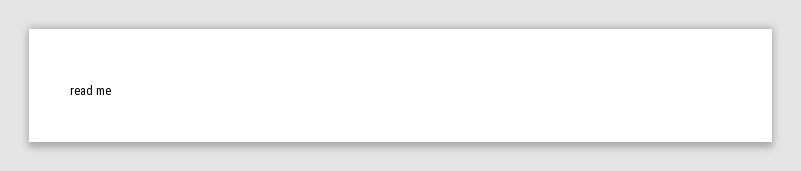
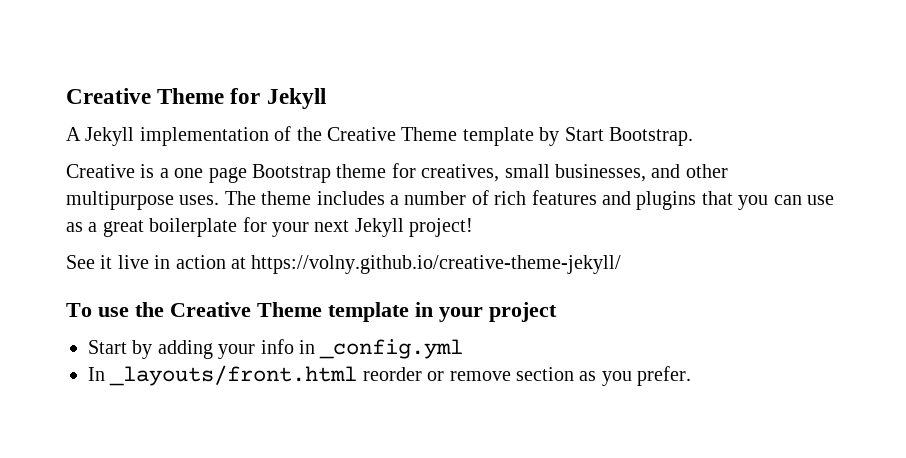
- read me
+ Creative Theme for Jekyll
+ A Jekyll implementation of the Creative Theme template by Start Bootstrap.
+ Creative is a one page Bootstrap theme for creatives, small businesses, and other multipurpose uses. The theme includes a number of rich features and plugins that you can use as a great boilerplate for your next Jekyll project!
+ See it live in action at https://volny.github.io/creative-theme-jekyll/
+ To use the Creative Theme template in your project
+ Start by adding your info in _config.yml
+ In _layouts/front.html reorder or remove section as you prefer.

